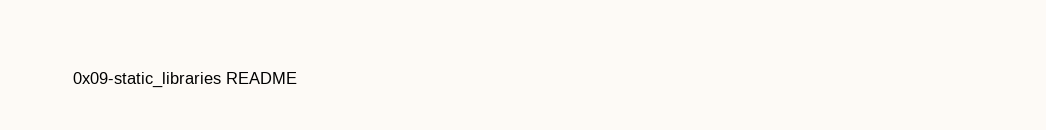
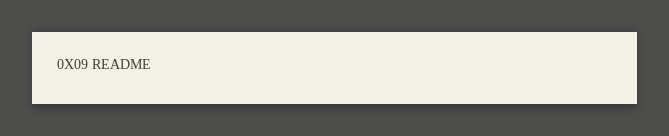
- 0x09-static_libraries README
+ 0X09 README

